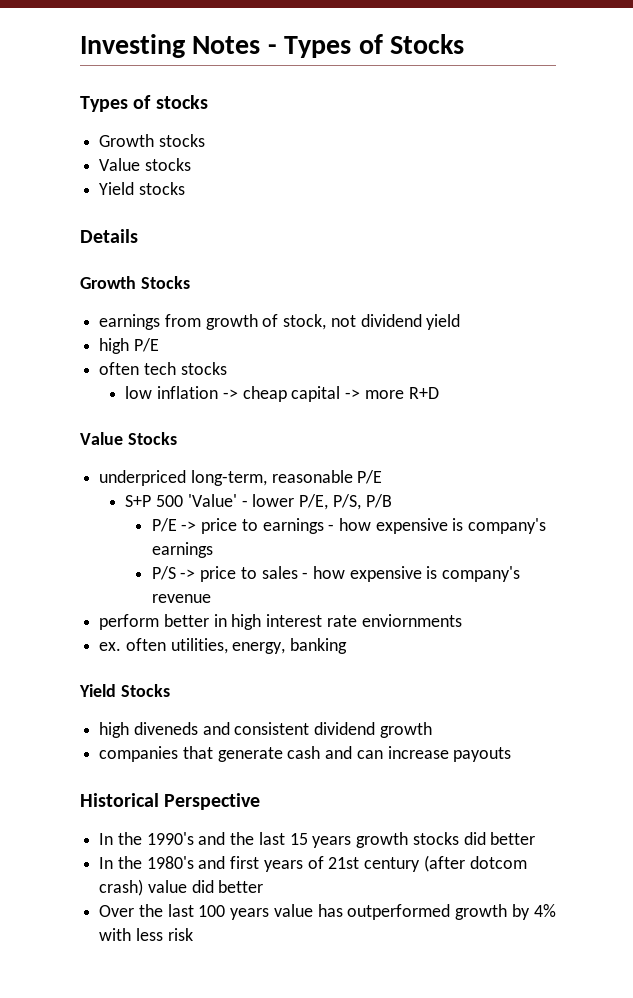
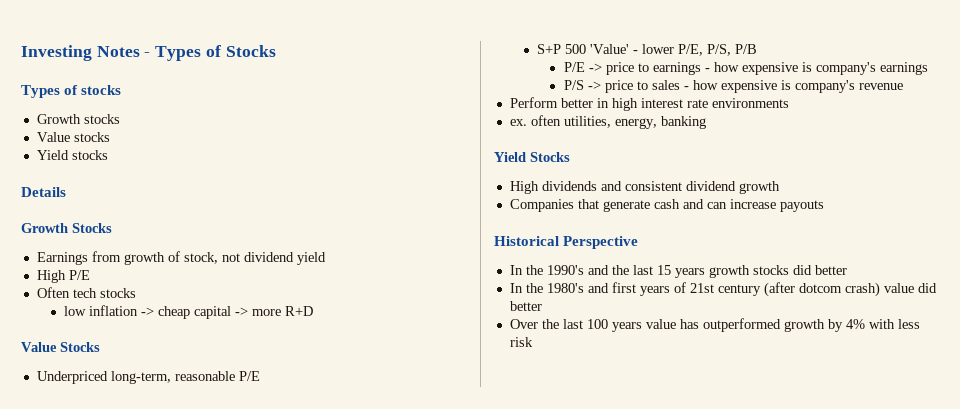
- earnings from growth of stock, not dividend yield
+ Earnings from growth of stock, not dividend yield
- high P/E
- often tech stocks
+ High P/E
+ Often tech stocks
- underpriced long-term, reasonable P/E
+ Underpriced long-term, reasonable P/E
- perform better in high interest rate enviornments
+ Perform better in high interest rate environments
- high diveneds and consistent dividend growth
+ High dividends and consistent dividend growth
- companies that generate cash and can increase payouts
+ Companies that generate cash and can increase payouts

